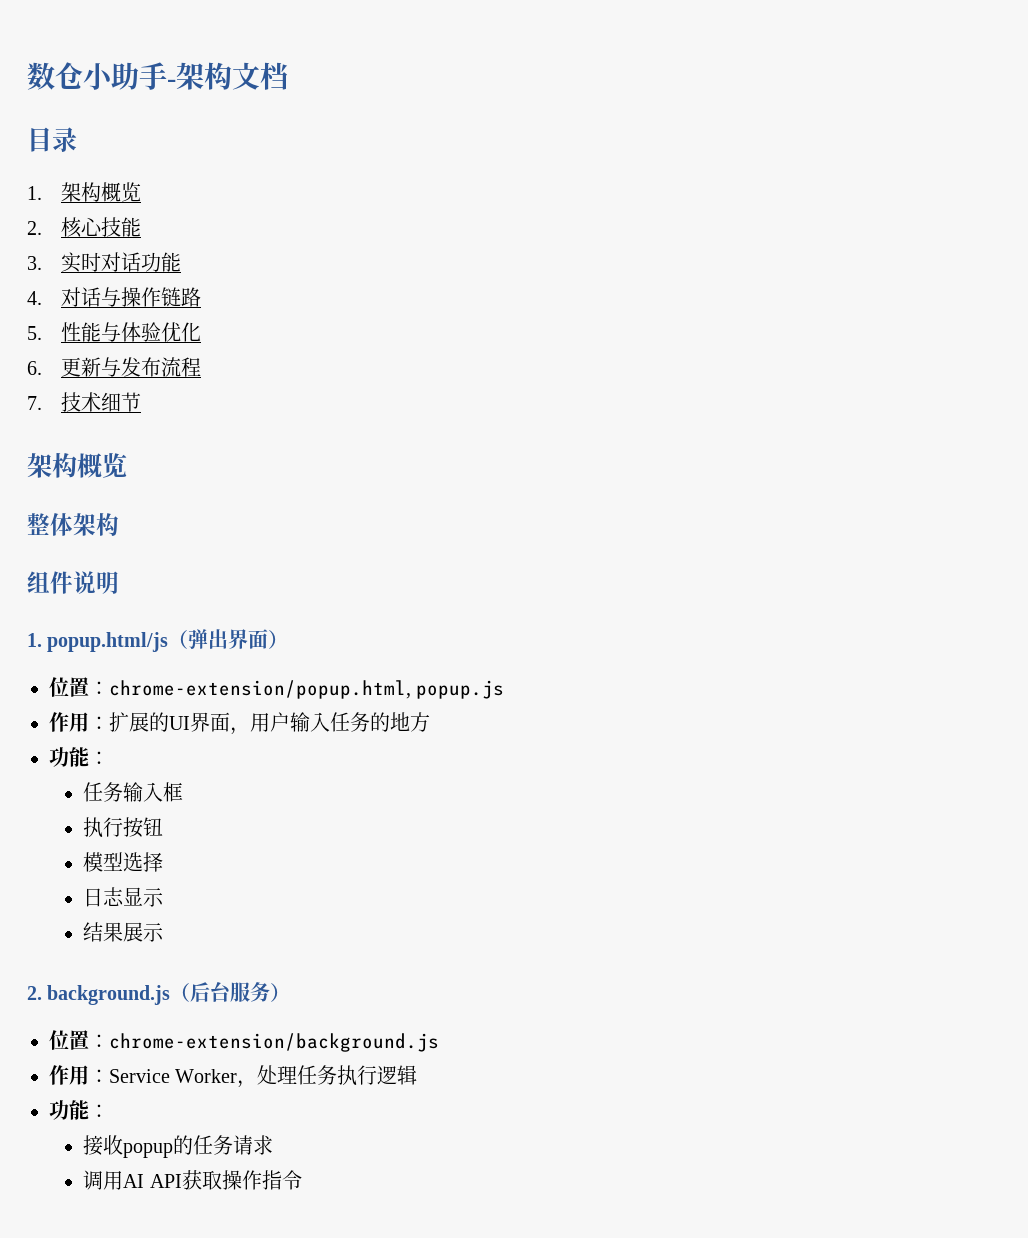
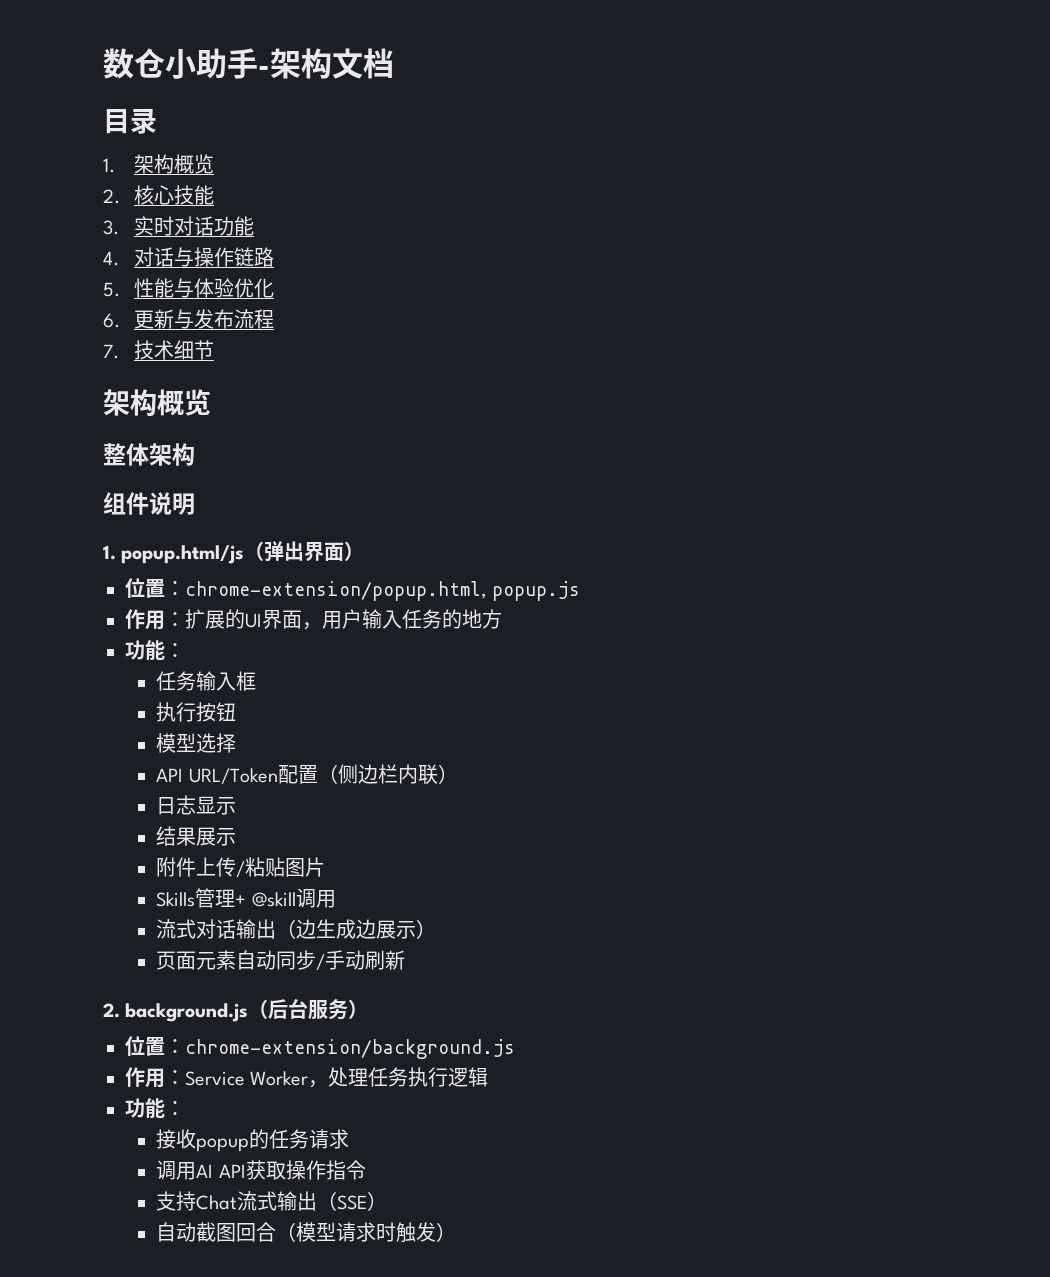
+ API URL/Token配置（侧边栏内联）
  日志显示
  结果展示
+ 附件上传/粘贴图片
+ Skills管理+ @skill调用
+ 流式对话输出（边生成边展示）
+ 页面元素自动同步/手动刷新
+ 支持Chat流式输出（SSE）
+ 自动截图回合（模型请求时触发）

